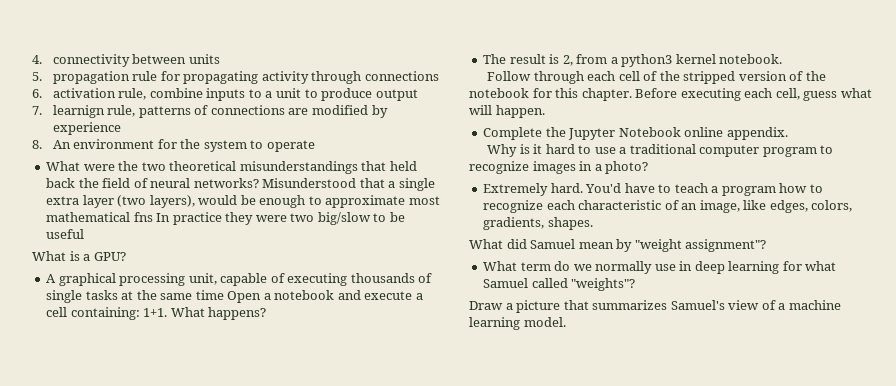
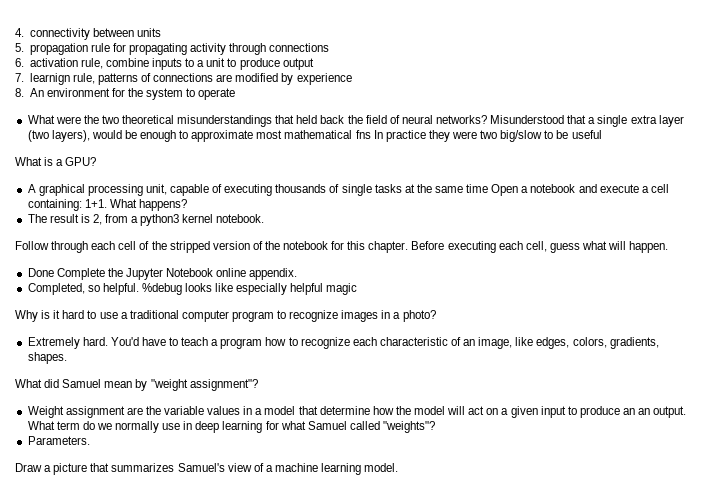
- Complete the Jupyter Notebook online appendix.
+ Done Complete the Jupyter Notebook online appendix.
+ Completed, so helpful. %debug looks like especially helpful magic
+ Weight assignment are the variable values in a model that determine how the model will act on a given input to produce an an output.
+ Parameters.

